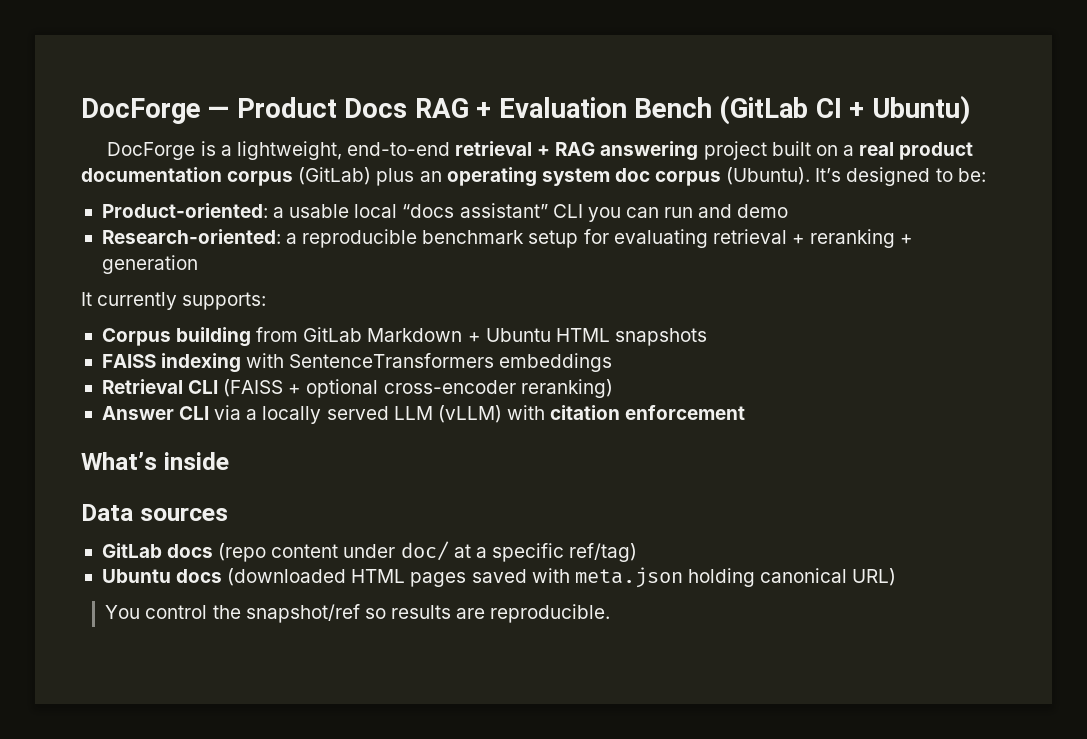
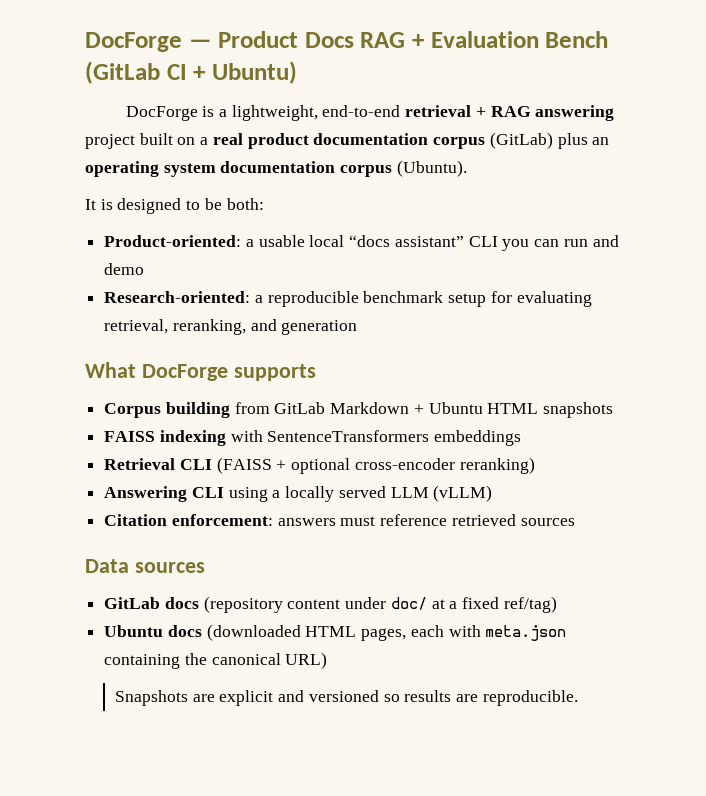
- DocForge is a lightweight, end-to-end retrieval + RAG answering project built on a real product documentation corpus (GitLab) plus an operating system doc corpus (Ubuntu). It’s designed to be:
+ DocForge is a lightweight, end-to-end retrieval + RAG answering project built on a real product documentation corpus (GitLab) plus an operating system documentation corpus (Ubuntu).
+ It is designed to be both:
- Research-oriented: a reproducible benchmark setup for evaluating retrieval + reranking + generation
- It currently supports:
+ Research-oriented: a reproducible benchmark setup for evaluating retrieval, reranking, and generation
+ What DocForge supports
- Answer CLI via a locally served LLM (vLLM) with citation enforcement
- What’s inside
+ Answering CLI using a locally served LLM (vLLM)
+ Citation enforcement: answers must reference retrieved sources
- GitLab docs (repo content under doc/ at a specific ref/tag)
+ GitLab docs (repository content under doc/ at a fixed ref/tag)
- Ubuntu docs (downloaded HTML pages saved with meta.json holding canonical URL)
- You control the snapshot/ref so results are reproducible.
+ Ubuntu docs (downloaded HTML pages, each with meta.json containing the canonical URL)
+ Snapshots are explicit and versioned so results are reproducible.

